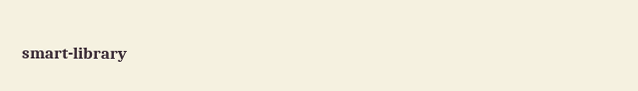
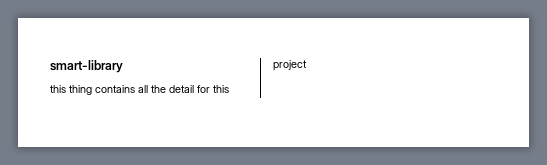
+ this thing contains all the detail for this project

